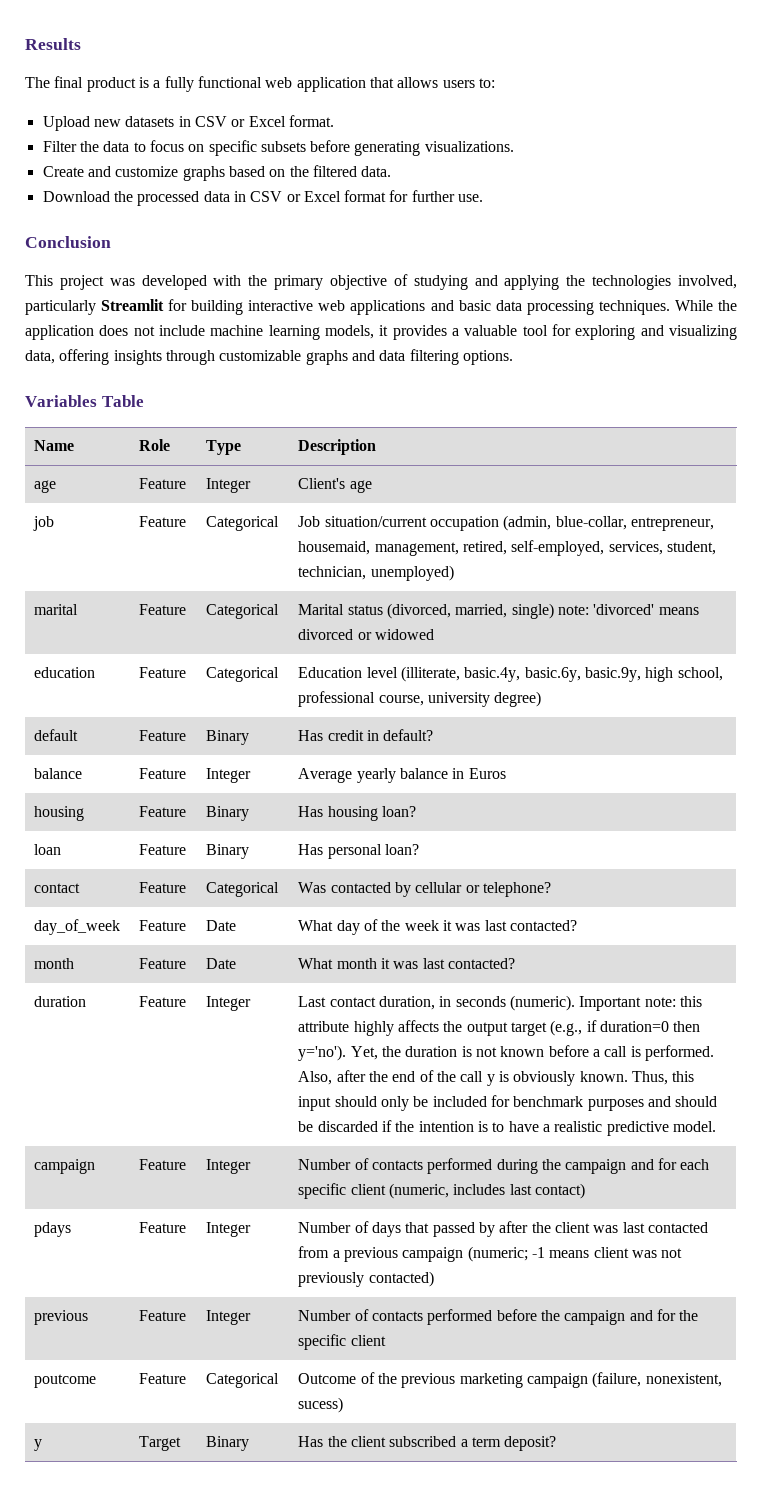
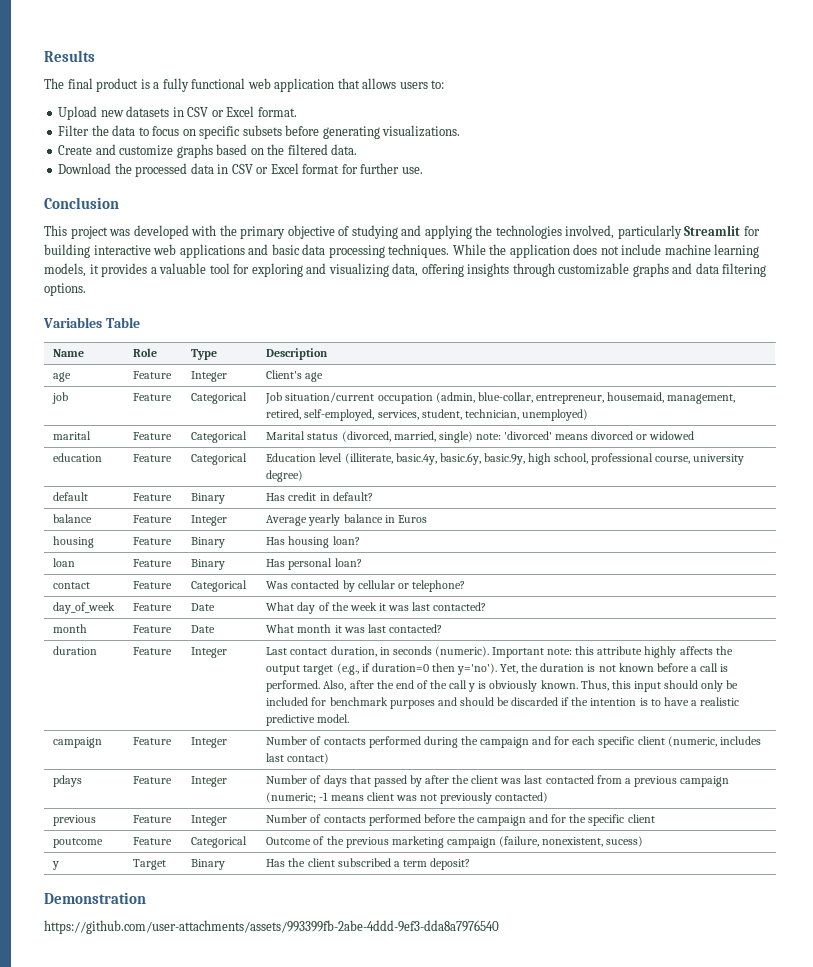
+ Demonstration
+ https://github.com/user-attachments/assets/993399fb-2abe-4ddd-9ef3-dda8a7976540

